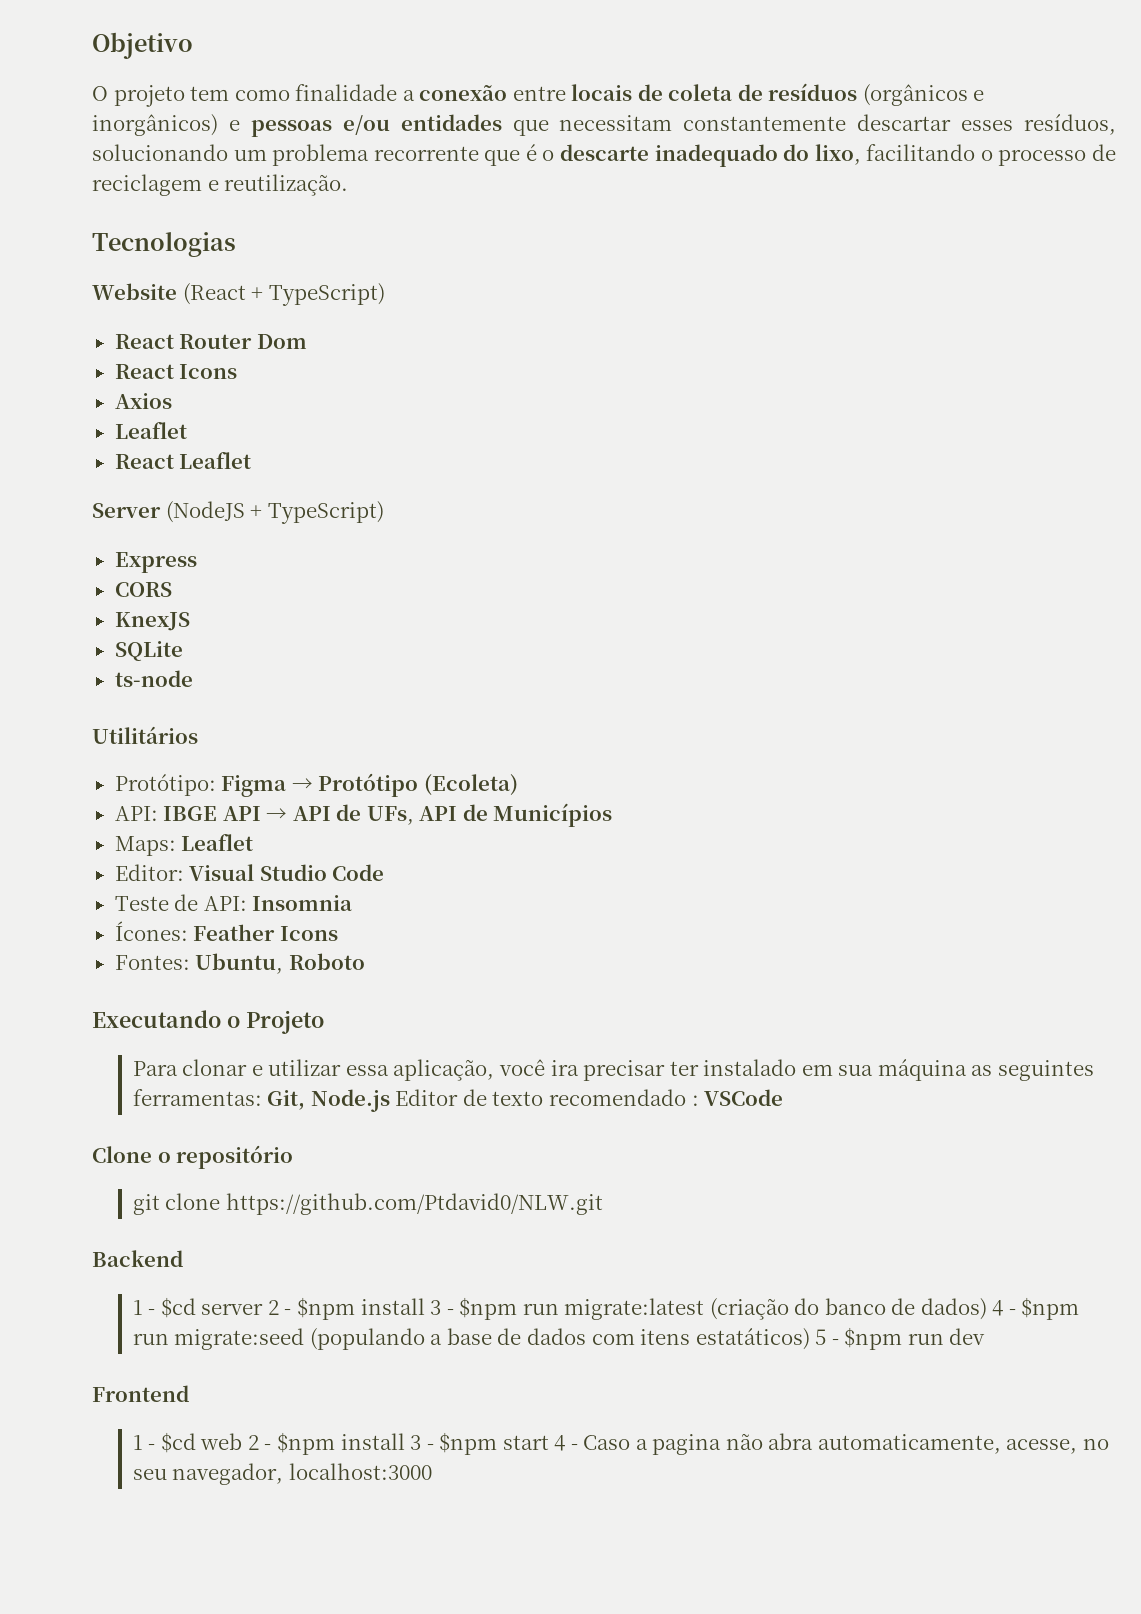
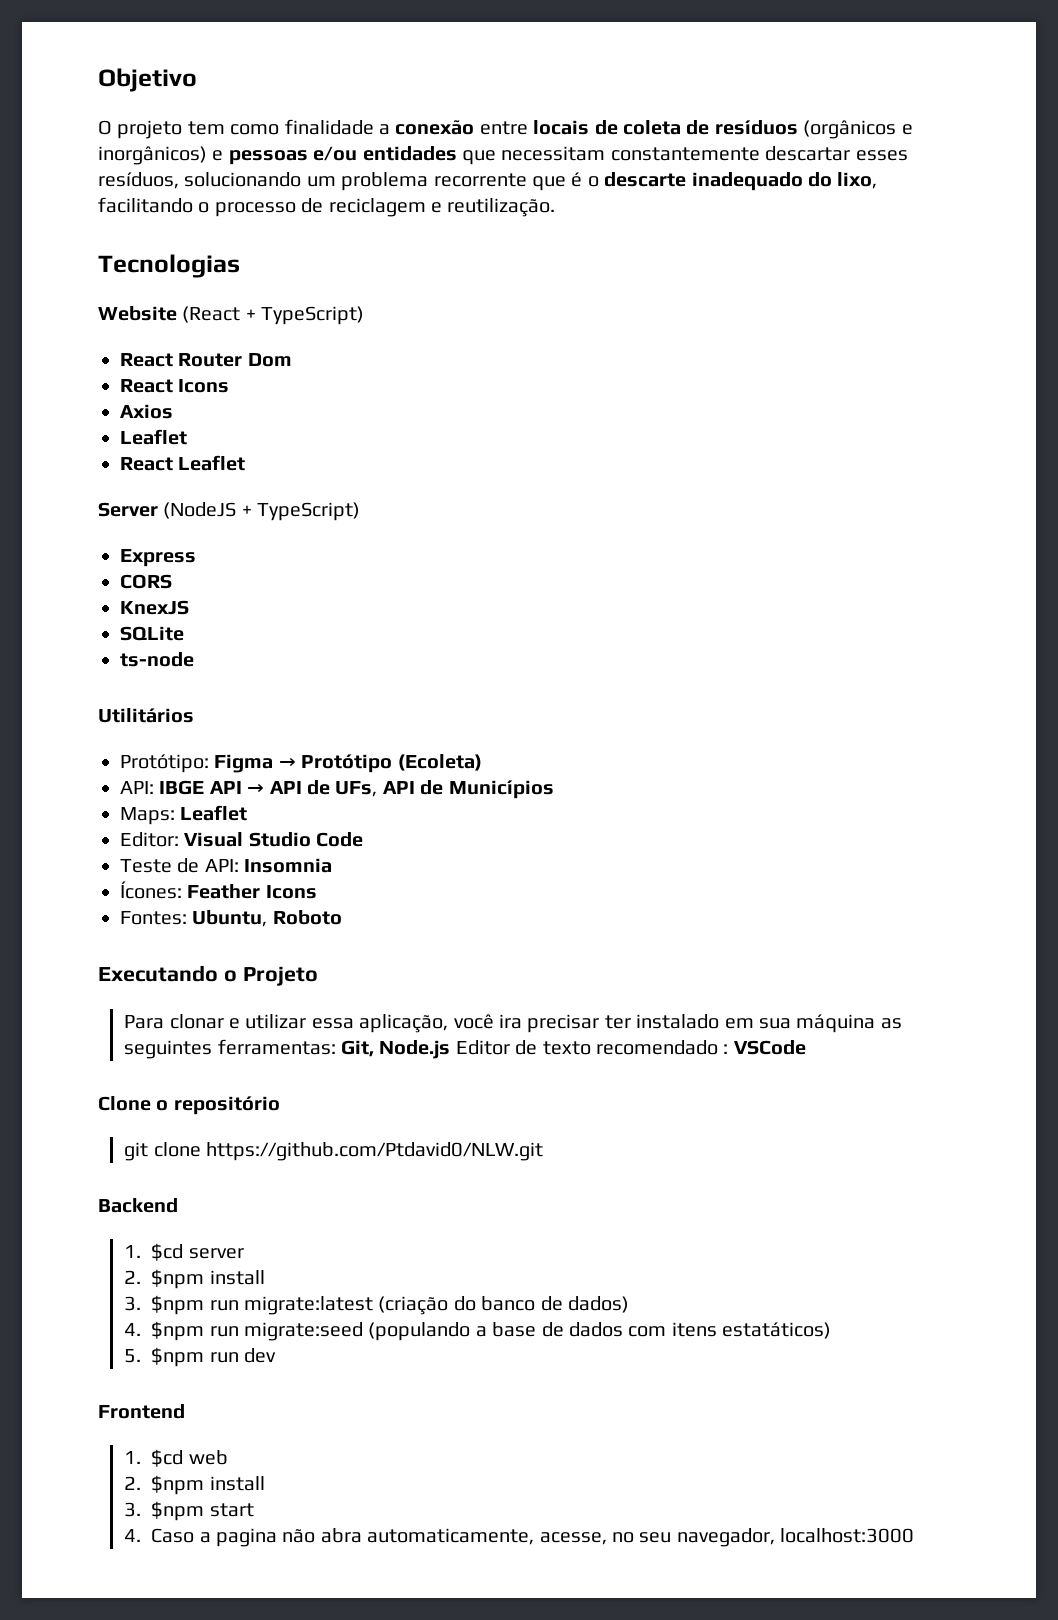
- 1 - $cd server 2 - $npm install 3 - $npm run migrate:latest (criação do banco de dados) 4 - $npm run migrate:seed (populando a base de dados com itens estatáticos) 5 - $npm run dev
+ 1. $cd server
+ 2. $npm install
+ 3. $npm run migrate:latest (criação do banco de dados)
+ 4. $npm run migrate:seed (populando a base de dados com itens estatáticos)
+ 5. $npm run dev
- 1 - $cd web 2 - $npm install 3 - $npm start 4 - Caso a pagina não abra automaticamente, acesse, no seu navegador, localhost:3000
+ 1. $cd web
+ 2. $npm install
+ 3. $npm start
+ 4. Caso a pagina não abra automaticamente, acesse, no seu navegador, localhost:3000

